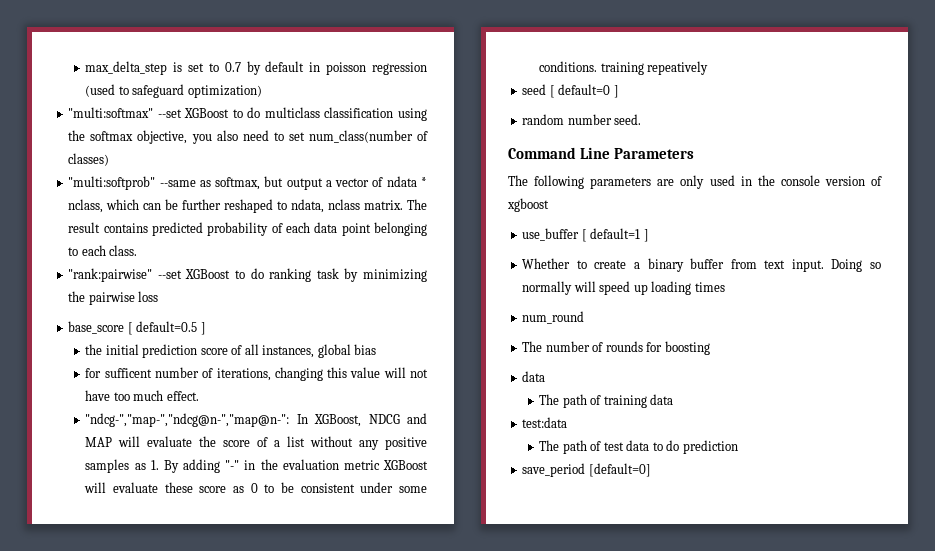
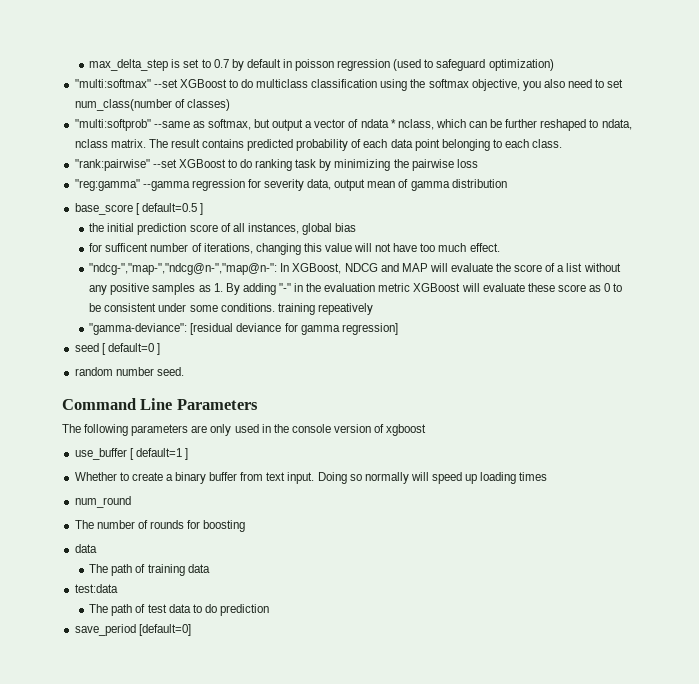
+ "reg:gamma" --gamma regression for severity data, output mean of gamma distribution
+ "gamma-deviance": [residual deviance for gamma regression]

